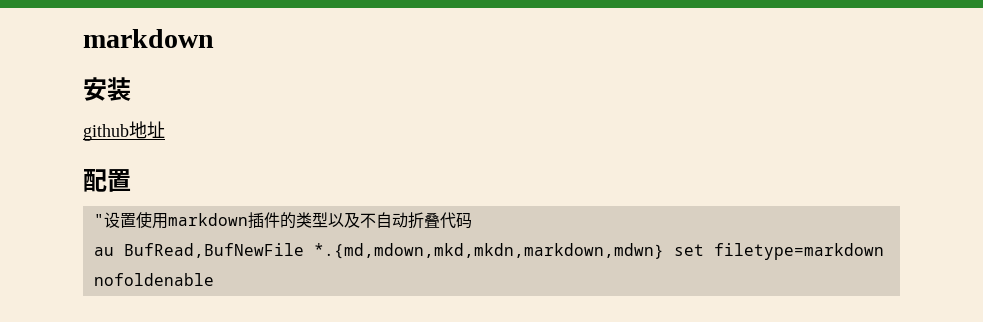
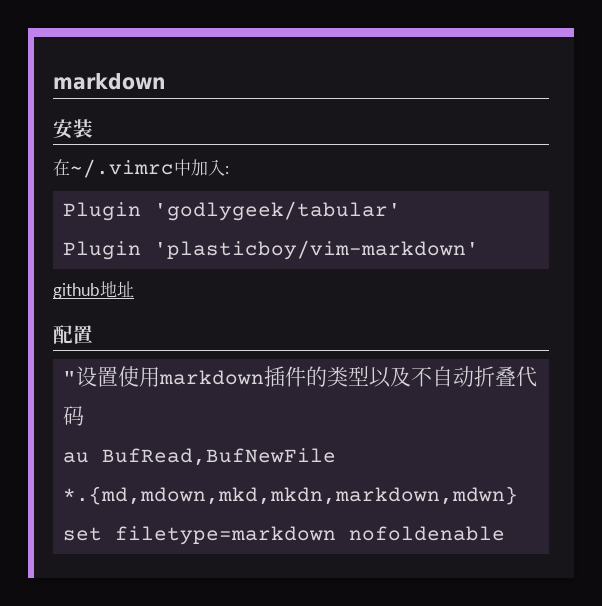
+ 在~/.vimrc中加入:
+ Plugin 'godlygeek/tabular'
+ Plugin 'plasticboy/vim-markdown'

